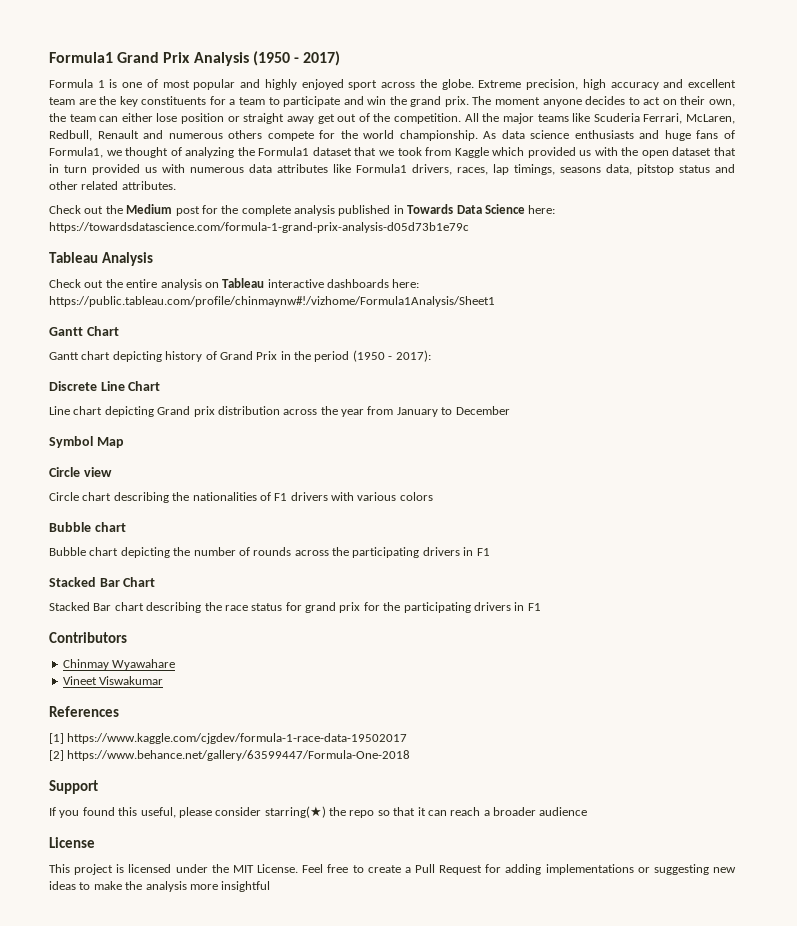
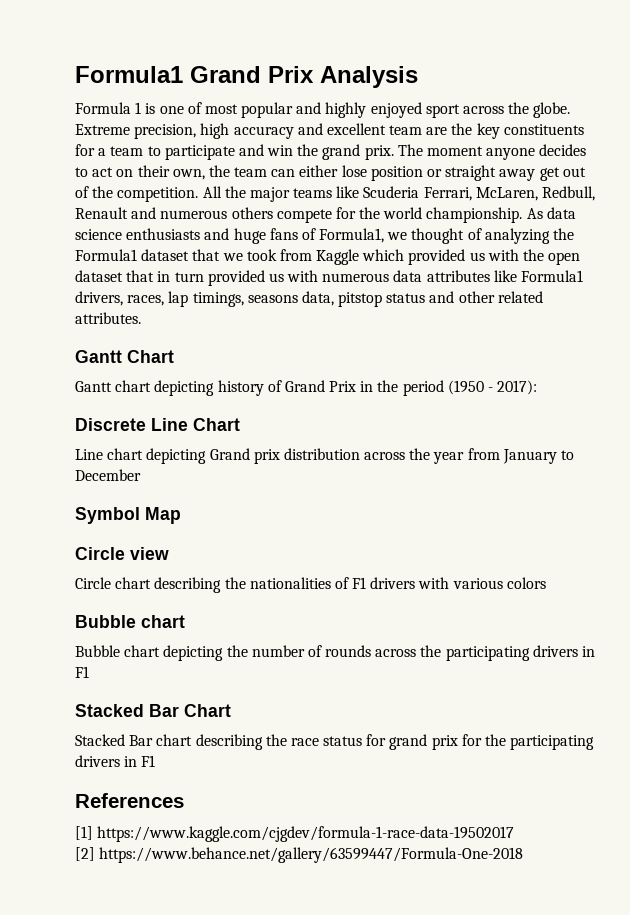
- Formula1 Grand Prix Analysis (1950 - 2017)
+ Formula1 Grand Prix Analysis
- Check out the Medium post for the complete analysis published in Towards Data Science here: https://towardsdatascience.com/formula-1-grand-prix-analysis-d05d73b1e79c
- Tableau Analysis
- Check out the entire analysis on Tableau interactive dashboards here: https://public.tableau.com/profile/chinmaynw#!/vizhome/Formula1Analysis/Sheet1
- Contributors
- Chinmay Wyawahare
- Vineet Viswakumar
- Support
- If you found this useful, please consider starring(★) the repo so that it can reach a broader audience
- License
- This project is licensed under the MIT License. Feel free to create a Pull Request for adding implementations or suggesting new ideas to make the analysis more insightful

